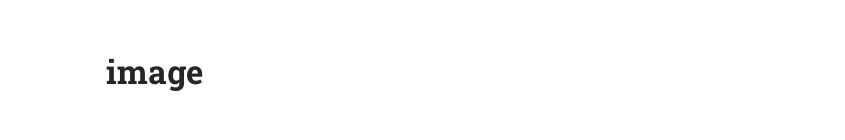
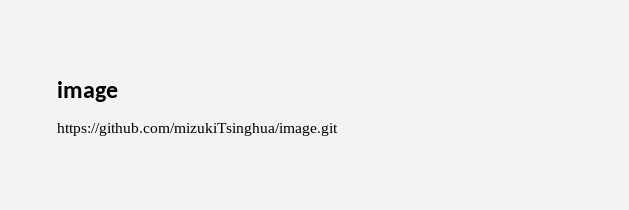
+ https://github.com/mizukiTsinghua/image.git

